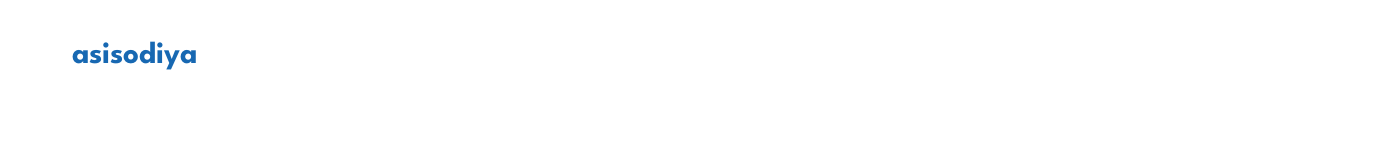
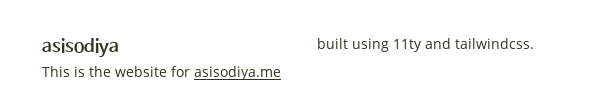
+ This is the website for asisodiya.me built using 11ty and tailwindcss.

